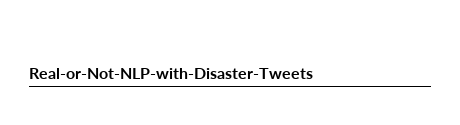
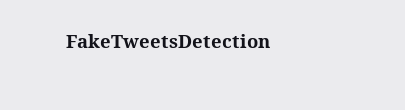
- Real-or-Not-NLP-with-Disaster-Tweets
+ FakeTweetsDetection

